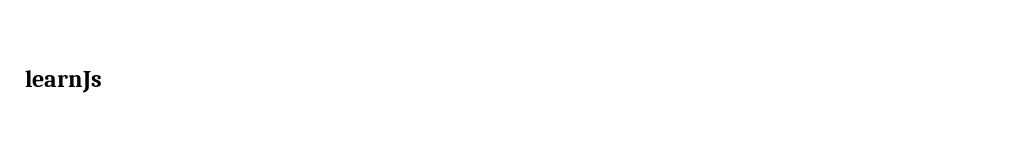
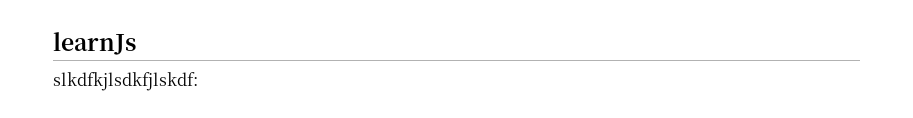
+ slkdfkjlsdkfjlskdf:

